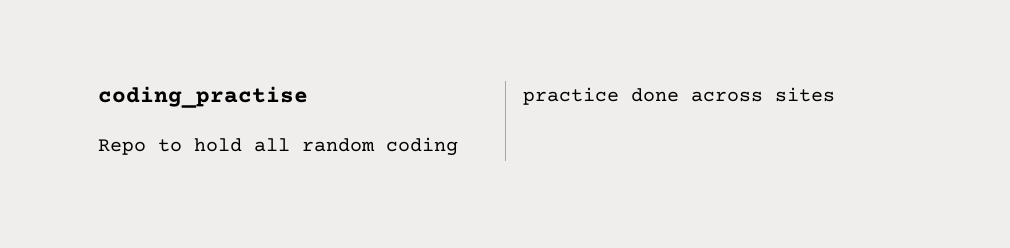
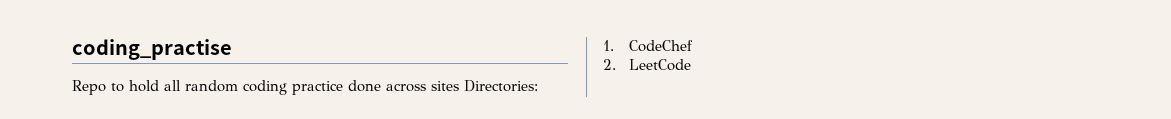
- Repo to hold all random coding practice done across sites
+ Repo to hold all random coding practice done across sites Directories:
+ 1. CodeChef
+ 2. LeetCode

